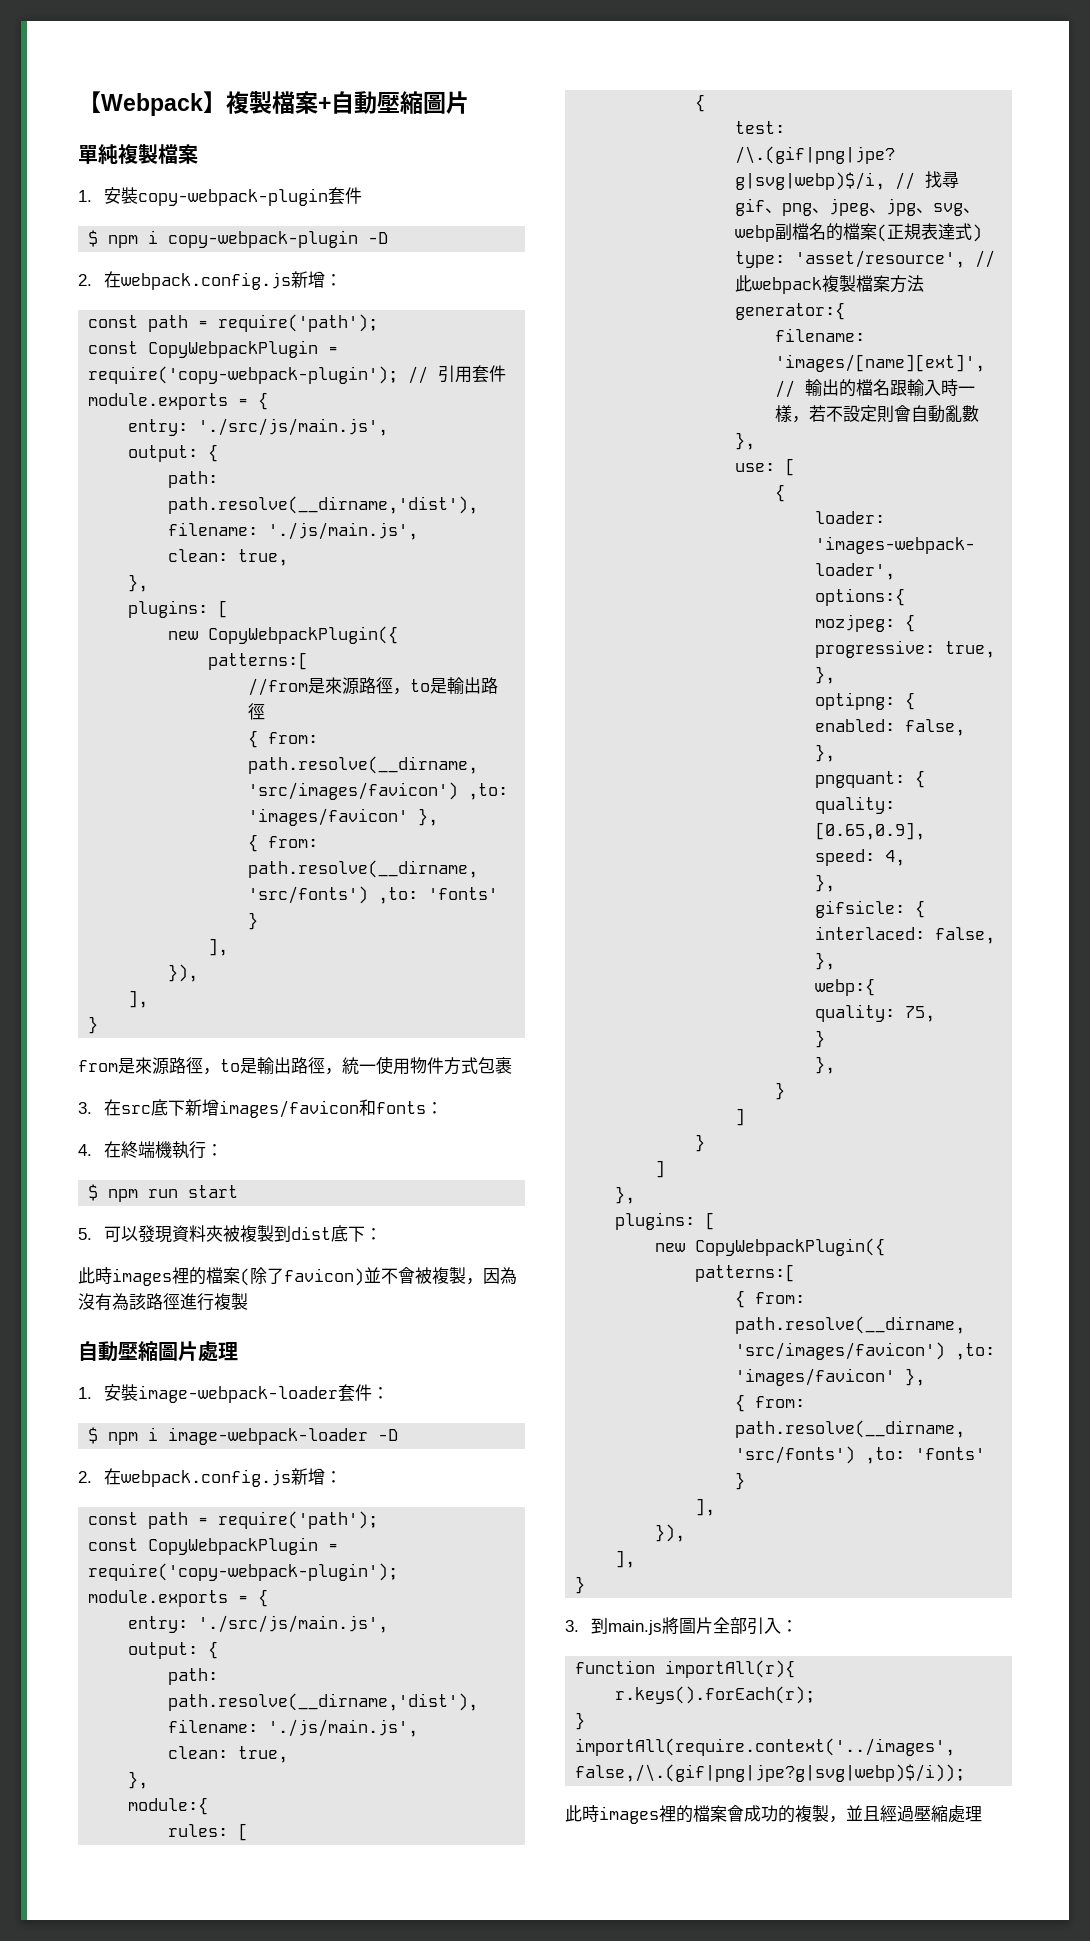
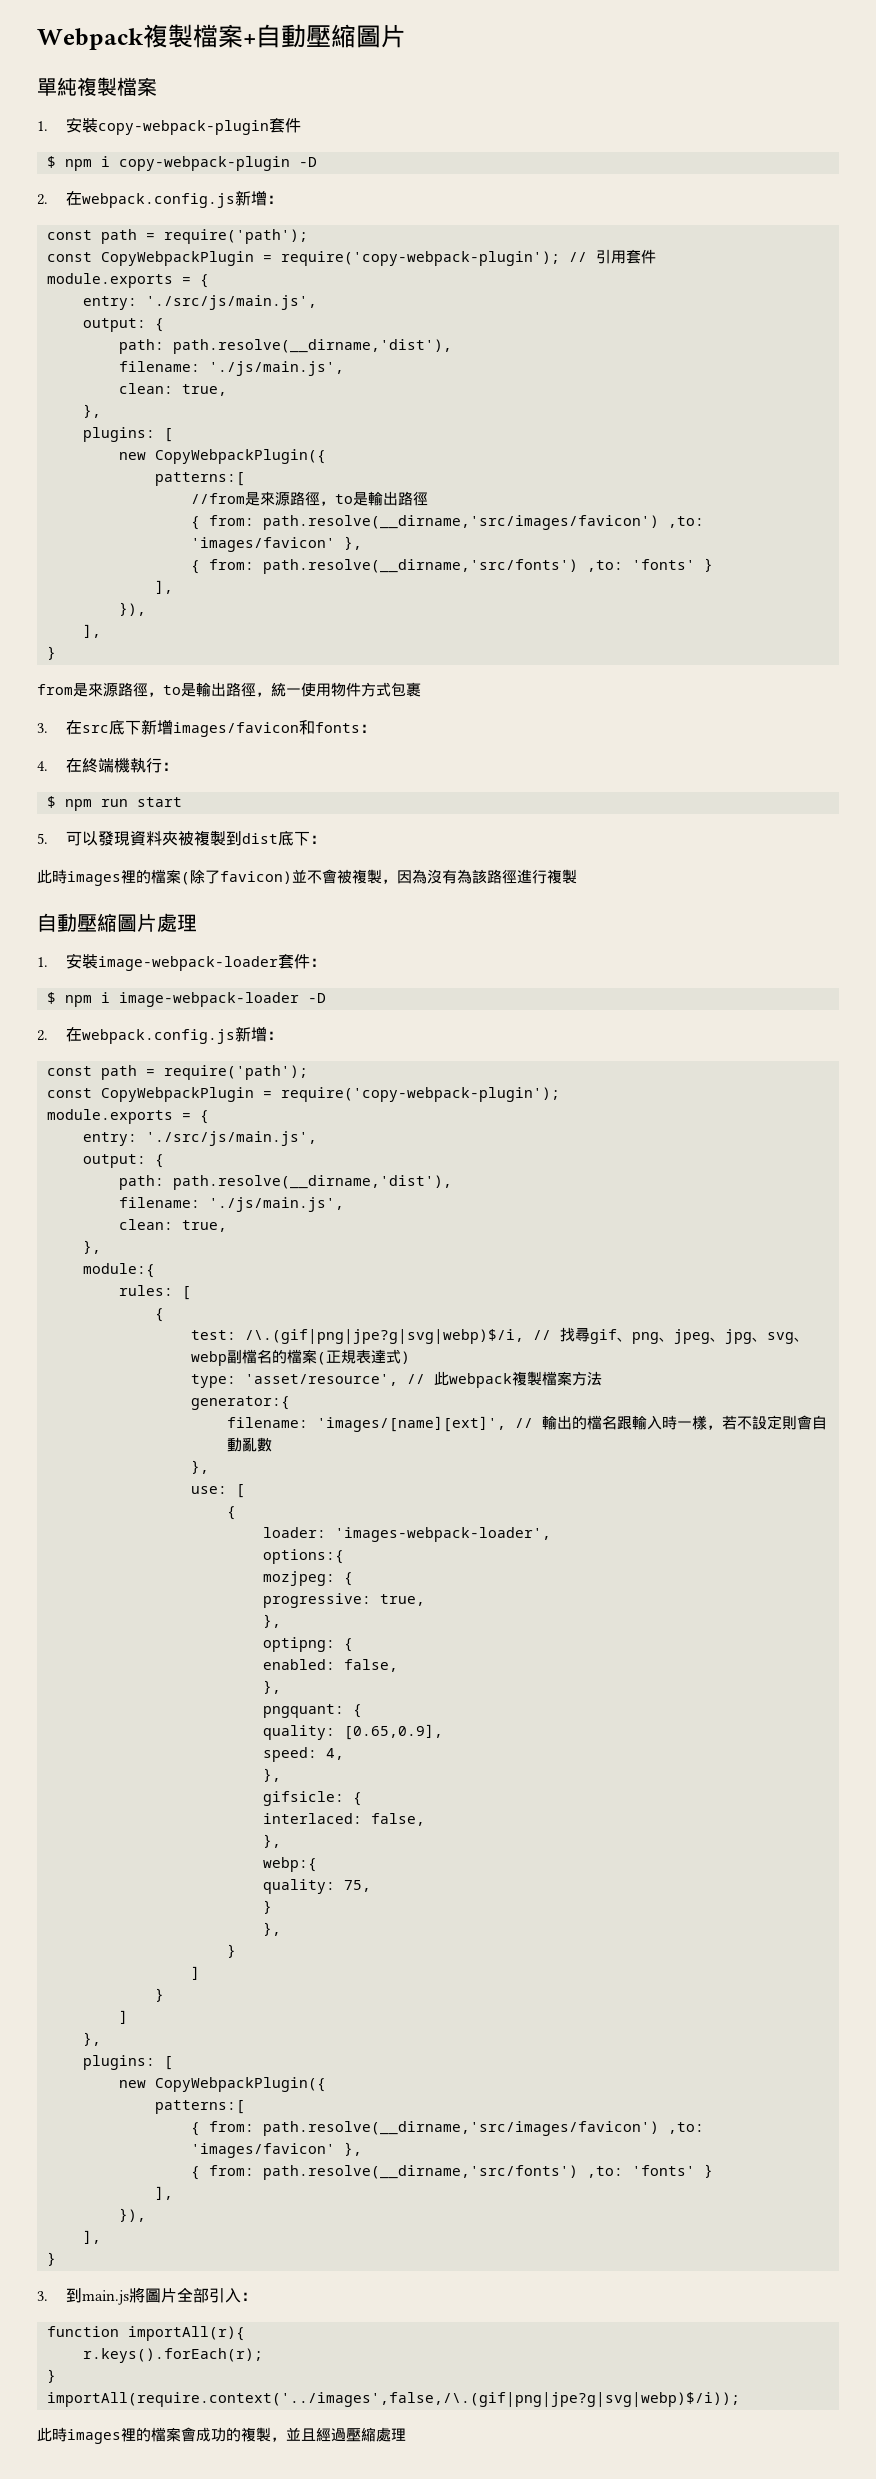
- 【Webpack】複製檔案+自動壓縮圖片
+ Webpack複製檔案+自動壓縮圖片

